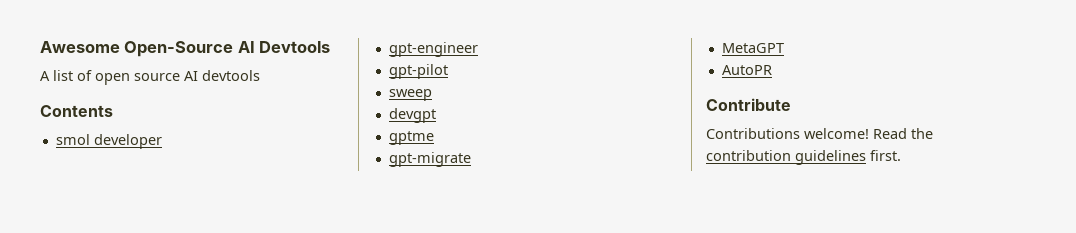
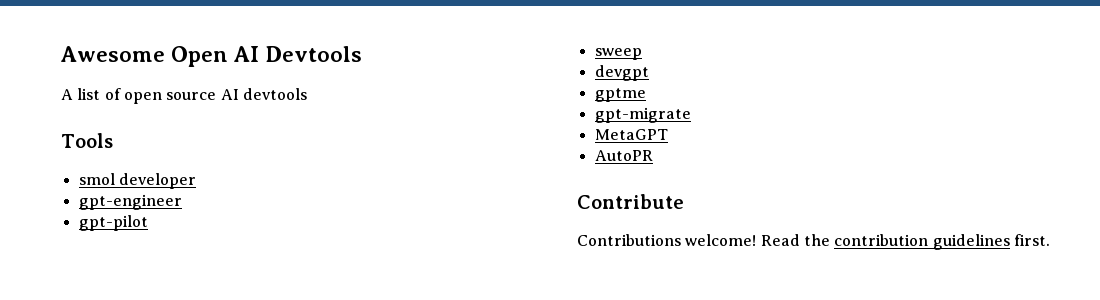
- Awesome Open-Source AI Devtools
+ Awesome Open AI Devtools
- Contents
+ Tools

